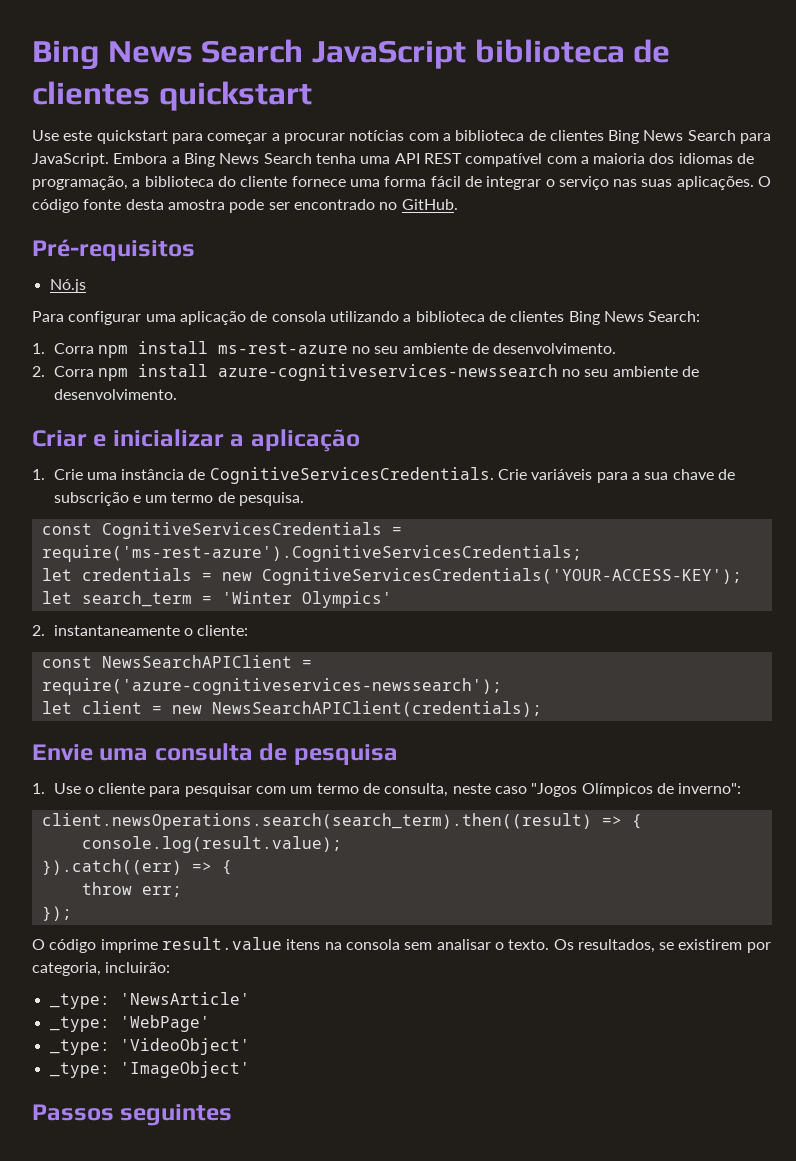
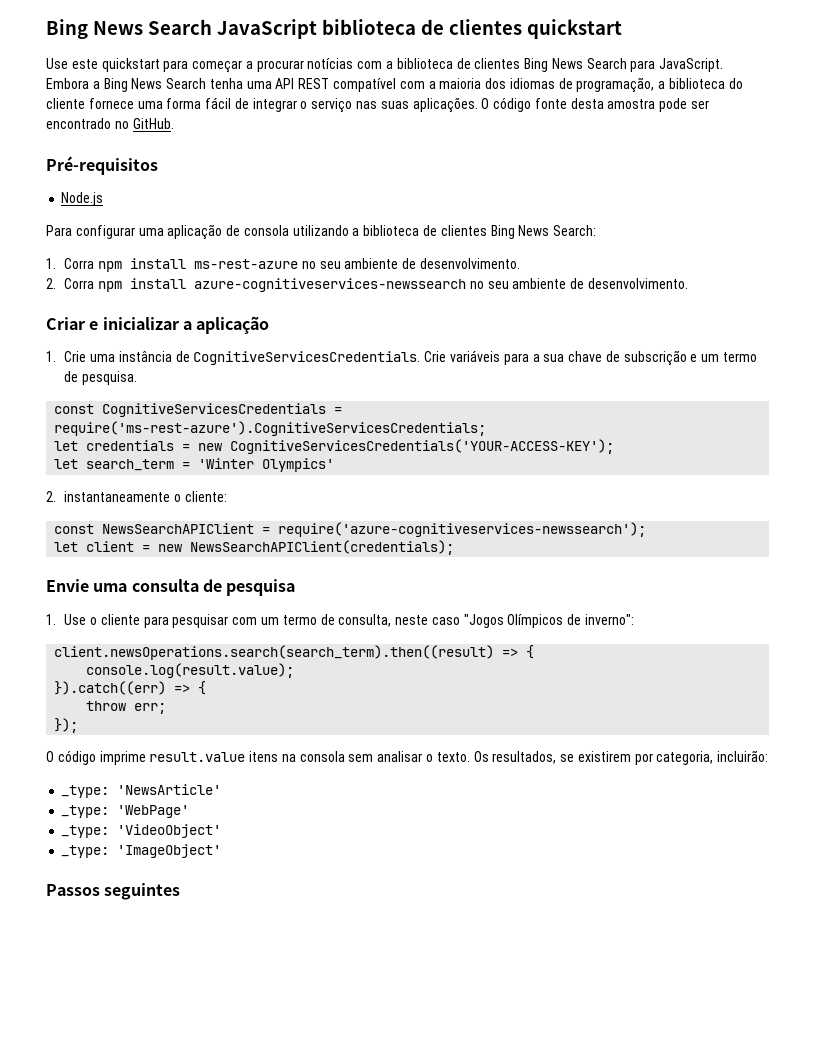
- Nó.js
+ Node.js

